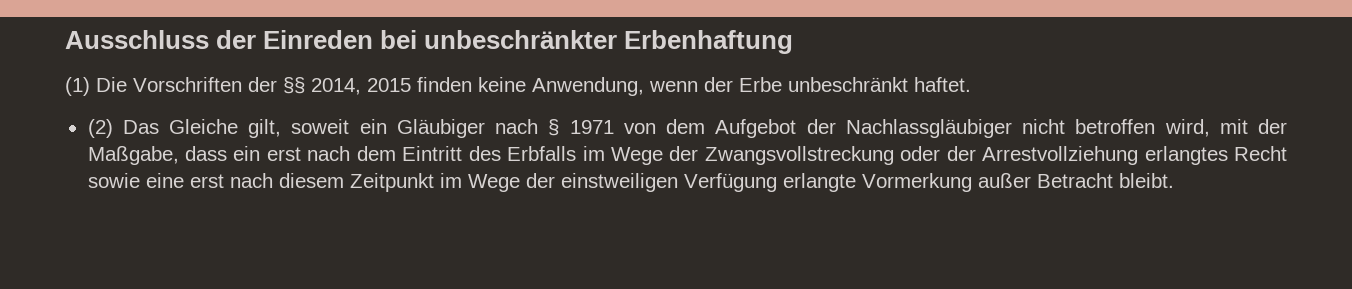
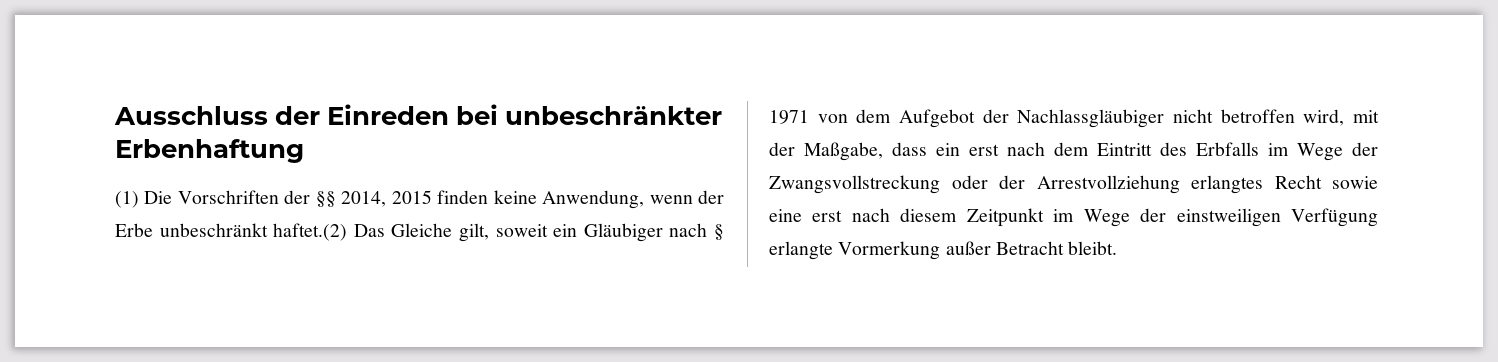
- (1) Die Vorschriften der §§ 2014, 2015 finden keine Anwendung, wenn der Erbe unbeschränkt haftet.
- (2) Das Gleiche gilt, soweit ein Gläubiger nach § 1971 von dem Aufgebot der Nachlassgläubiger nicht betroffen wird, mit der Maßgabe, dass ein erst nach dem Eintritt des Erbfalls im Wege der Zwangsvollstreckung oder der Arrestvollziehung erlangtes Recht sowie eine erst nach diesem Zeitpunkt im Wege der einstweiligen Verfügung erlangte Vormerkung außer Betracht bleibt.
+ (1) Die Vorschriften der §§ 2014, 2015 finden keine Anwendung, wenn der Erbe unbeschränkt haftet.(2) Das Gleiche gilt, soweit ein Gläubiger nach § 1971 von dem Aufgebot der Nachlassgläubiger nicht betroffen wird, mit der Maßgabe, dass ein erst nach dem Eintritt des Erbfalls im Wege der Zwangsvollstreckung oder der Arrestvollziehung erlangtes Recht sowie eine erst nach diesem Zeitpunkt im Wege der einstweiligen Verfügung erlangte Vormerkung außer Betracht bleibt.

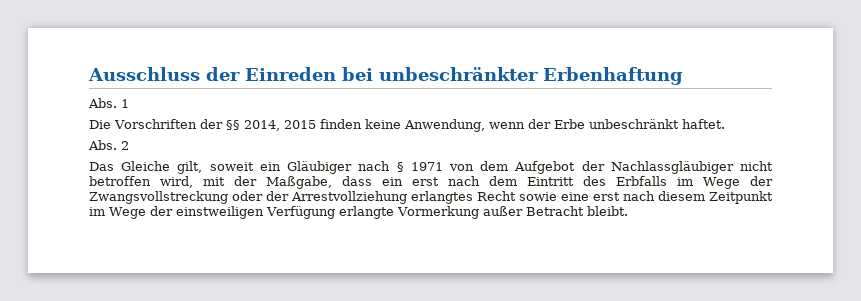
- (1) Die Vorschriften der §§ 2014, 2015 finden keine Anwendung, wenn der Erbe unbeschränkt haftet.(2) Das Gleiche gilt, soweit ein Gläubiger nach § 1971 von dem Aufgebot der Nachlassgläubiger nicht betroffen wird, mit der Maßgabe, dass ein erst nach dem Eintritt des Erbfalls im Wege der Zwangsvollstreckung oder der Arrestvollziehung erlangtes Recht sowie eine erst nach diesem Zeitpunkt im Wege der einstweiligen Verfügung erlangte Vormerkung außer Betracht bleibt.
+ Abs. 1
+ Die Vorschriften der §§ 2014, 2015 finden keine Anwendung, wenn der Erbe unbeschränkt haftet.
+ Abs. 2
+ Das Gleiche gilt, soweit ein Gläubiger nach § 1971 von dem Aufgebot der Nachlassgläubiger nicht betroffen wird, mit der Maßgabe, dass ein erst nach dem Eintritt des Erbfalls im Wege der Zwangsvollstreckung oder der Arrestvollziehung erlangtes Recht sowie eine erst nach diesem Zeitpunkt im Wege der einstweiligen Verfügung erlangte Vormerkung außer Betracht bleibt.

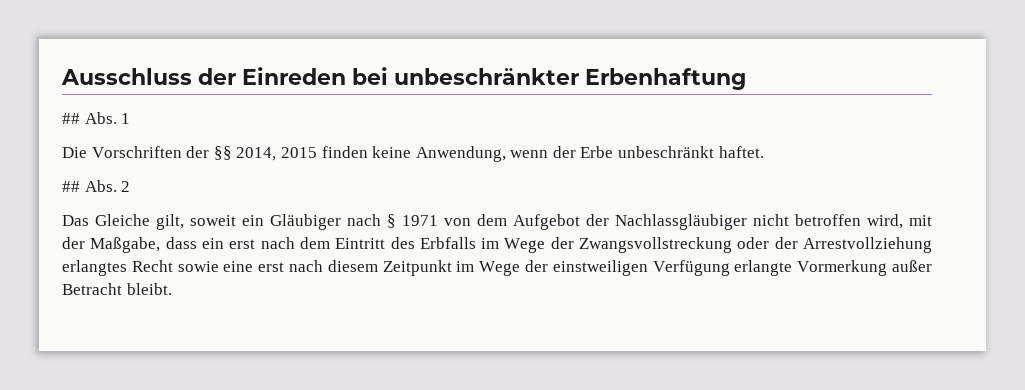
- Abs. 1
+ ## Abs. 1
- Abs. 2
+ ## Abs. 2

